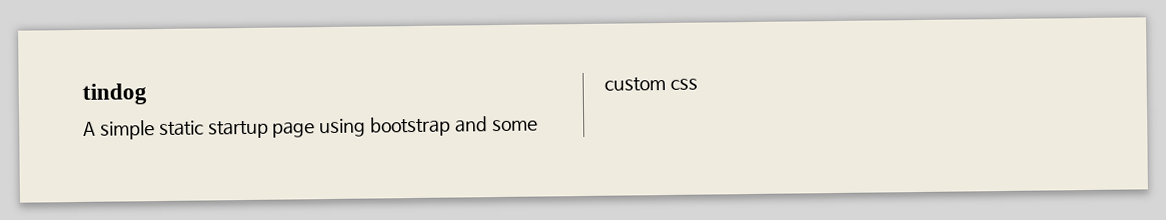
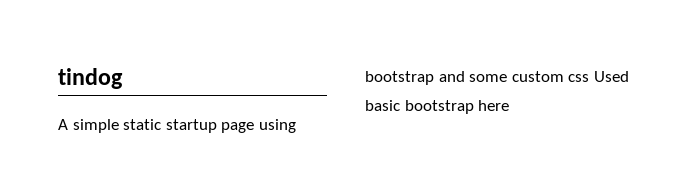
- A simple static startup page using bootstrap and some custom css
+ A simple static startup page using bootstrap and some custom css Used basic bootstrap here

